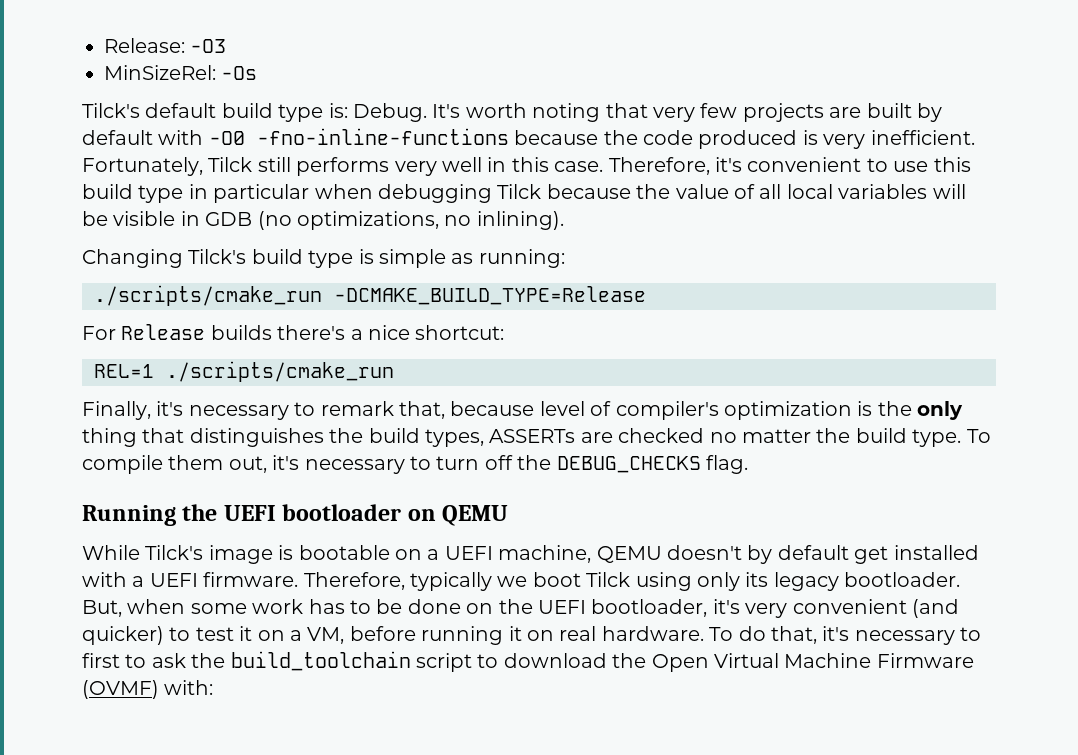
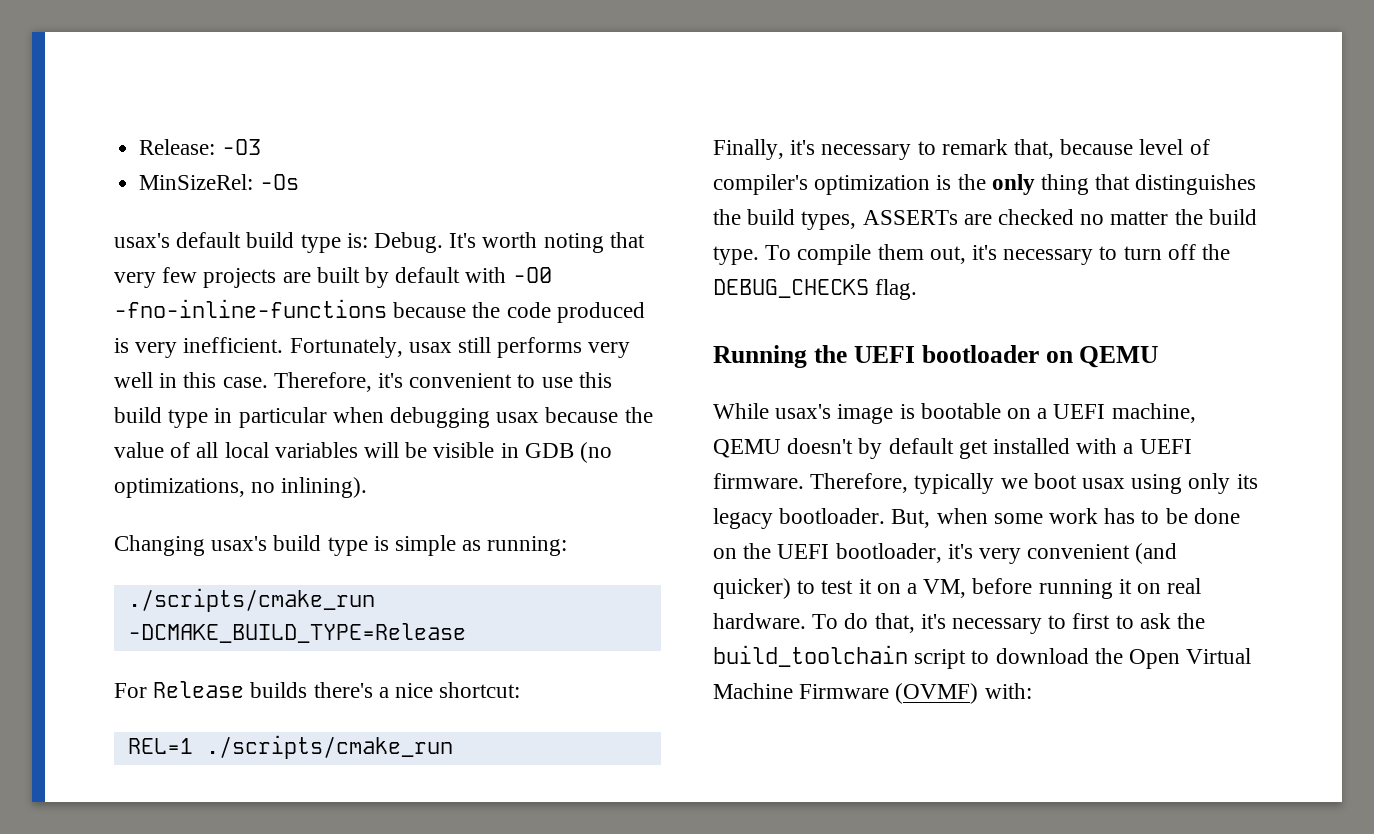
- Tilck's default build type is: Debug.
+ usax's default build type is: Debug.
- Fortunately, Tilck still performs very well in this case.
+ Fortunately, usax still performs very well in this case.
- Therefore, it's convenient to use this build type in particular when debugging Tilck because the value of all local variables will be visible in GDB (no optimizations, no inlining).
+ Therefore, it's convenient to use this build type in particular when debugging usax because the value of all local variables will be visible in GDB (no optimizations, no inlining).
- Changing Tilck's build type is simple as running:
+ Changing usax's build type is simple as running:
- While Tilck's image is bootable on a UEFI machine, QEMU doesn't by default get installed with a UEFI firmware.
+ While usax's image is bootable on a UEFI machine, QEMU doesn't by default get installed with a UEFI firmware.
- Therefore, typically we boot Tilck using only its legacy bootloader.
+ Therefore, typically we boot usax using only its legacy bootloader.

